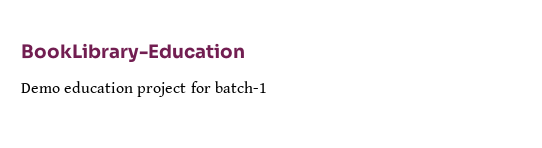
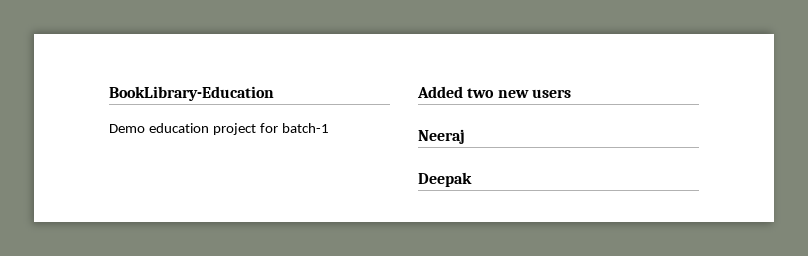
+ Added two new users
+ Neeraj
+ Deepak

